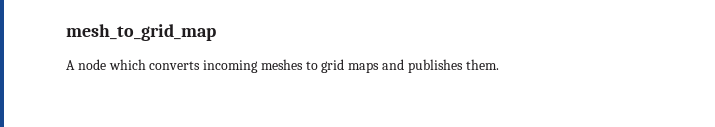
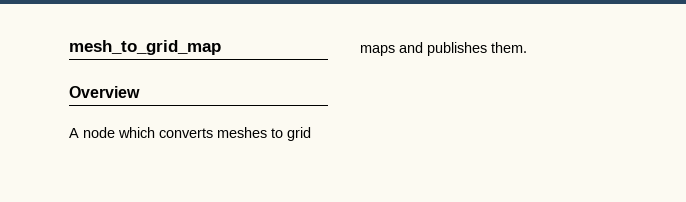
+ Overview
- A node which converts incoming meshes to grid maps and publishes them.
+ A node which converts meshes to grid maps and publishes them.

